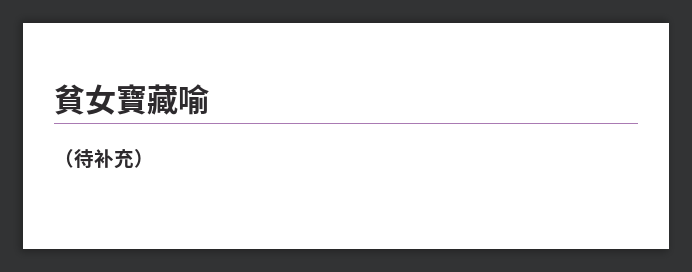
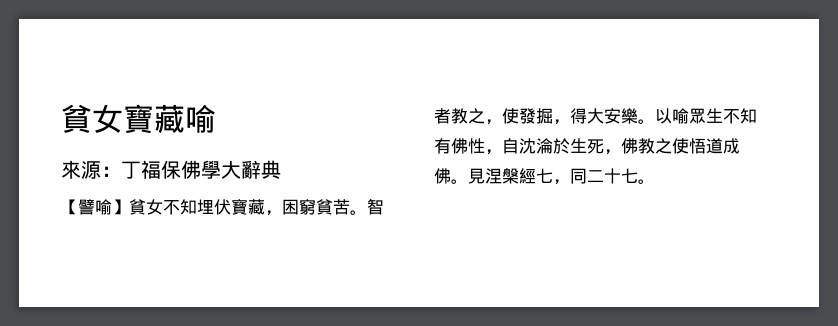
- （待补充）
+ 來源：丁福保佛學大辭典
+ 【譬喻】貧女不知埋伏寶藏，困窮貧苦。智者教之，使發掘，得大安樂。以喻眾生不知有佛性，自沈淪於生死，佛教之使悟道成佛。見涅槃經七，同二十七。

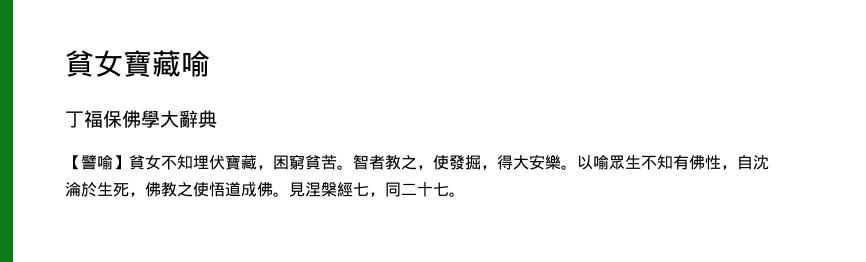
- 來源：丁福保佛學大辭典
+ 丁福保佛學大辭典

